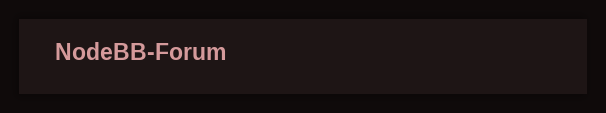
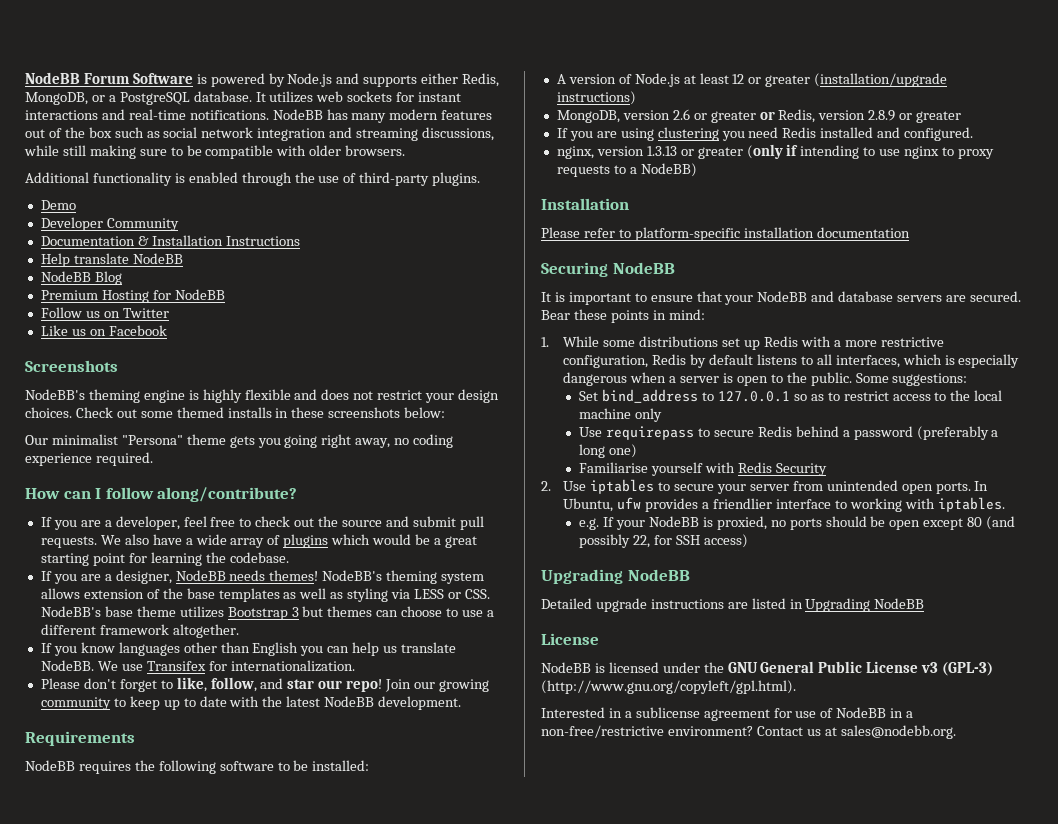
- NodeBB-Forum
+ NodeBB Forum Software is powered by Node.js and supports either Redis, MongoDB, or a PostgreSQL database. It utilizes web sockets for instant interactions and real-time notifications. NodeBB has many modern features out of the box such as social network integration and streaming discussions, while still making sure to be compatible with older browsers.
+ Additional functionality is enabled through the use of third-party plugins.
+ Demo
+ Developer Community
+ Documentation & Installation Instructions
+ Help translate NodeBB
+ NodeBB Blog
+ Premium Hosting for NodeBB
+ Follow us on Twitter
+ Like us on Facebook
+ Screenshots
+ NodeBB's theming engine is highly flexible and does not restrict your design choices. Check out some themed installs in these screenshots below:
+ Our minimalist "Persona" theme gets you going right away, no coding experience required.
+ How can I follow along/contribute?
+ If you are a developer, feel free to check out the source and submit pull requests. We also have a wide array of plugins which would be a great starting point for learning the codebase.
+ If you are a designer, NodeBB needs themes! NodeBB's theming system allows extension of the base templates as well as styling via LESS or CSS. NodeBB's base theme utilizes Bootstrap 3 but themes can choose to use a different framework altogether.
+ If you know languages other than English you can help us translate NodeBB. We use Transifex for internationalization.
+ Please don't forget to like, follow, and star our repo! Join our growing community to keep up to date with the latest NodeBB development.
+ Requirements
+ NodeBB requires the following software to be installed:
+ A version of Node.js at least 12 or greater (installation/upgrade instructions)
+ MongoDB, version 2.6 or greater or Redis, version 2.8.9 or greater
+ If you are using clustering you need Redis installed and configured.
+ nginx, version 1.3.13 or greater (only if intending to use nginx to proxy requests to a NodeBB)
+ Installation
+ Please refer to platform-specific installation documentation
+ Securing NodeBB
+ It is important to ensure that your NodeBB and database servers are secured. Bear these points in mind:
+ 1. While some distributions set up Redis with a more restrictive configuration, Redis by default listens to all interfaces, which is especially dangerous when a server is open to the public. Some suggestions:
+ Set bind_address to 127.0.0.1 so as to restrict access to the local machine only
+ Use requirepass to secure Redis behind a password (preferably a long one)
+ Familiarise yourself with Redis Security
+ 2. Use iptables to secure your server from unintended open ports. In Ubuntu, ufw provides a friendlier interface to working with iptables.
+ e.g. If your NodeBB is proxied, no ports should be open except 80 (and possibly 22, for SSH access)
+ Upgrading NodeBB
+ Detailed upgrade instructions are listed in Upgrading NodeBB
+ License
+ NodeBB is licensed under the GNU General Public License v3 (GPL-3) (http://www.gnu.org/copyleft/gpl.html).
+ Interested in a sublicense agreement for use of NodeBB in a non-free/restrictive environment? Contact us at sales@nodebb.org.

